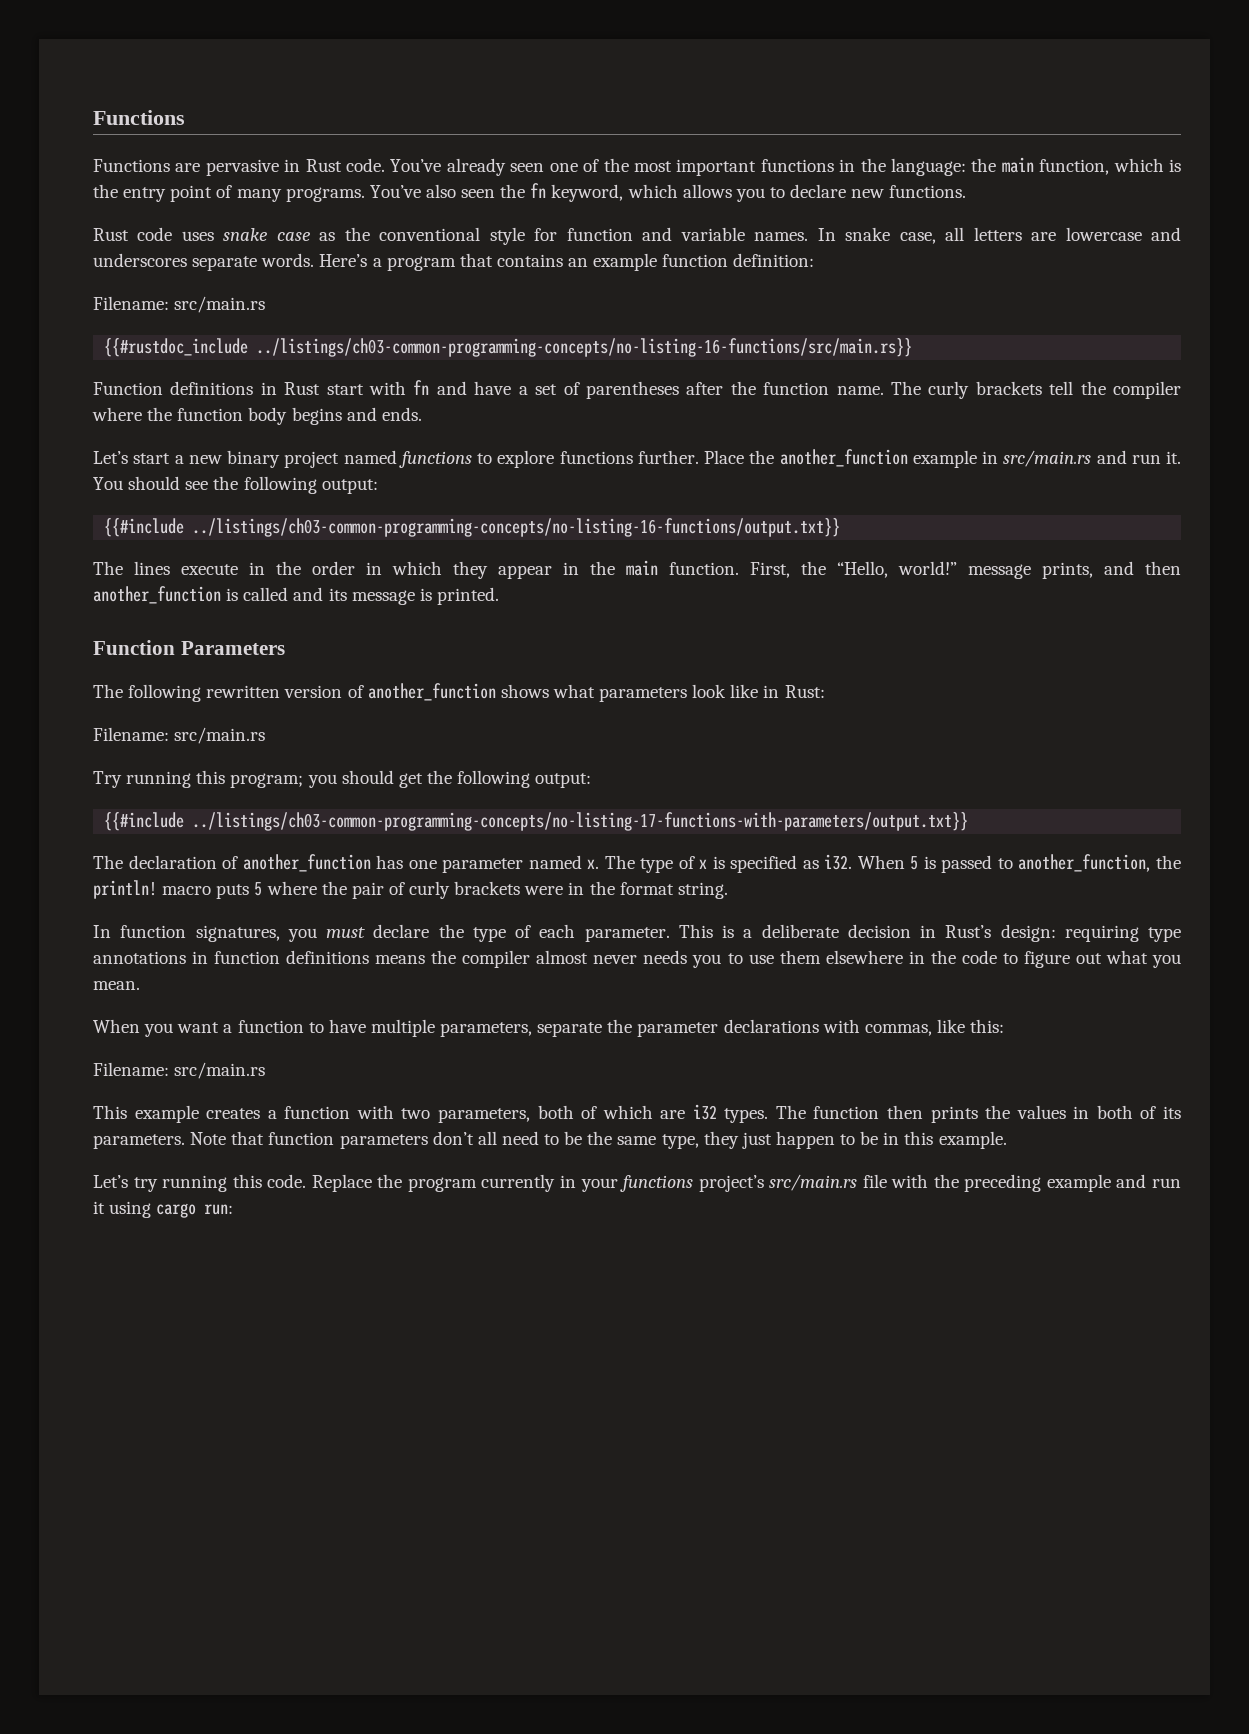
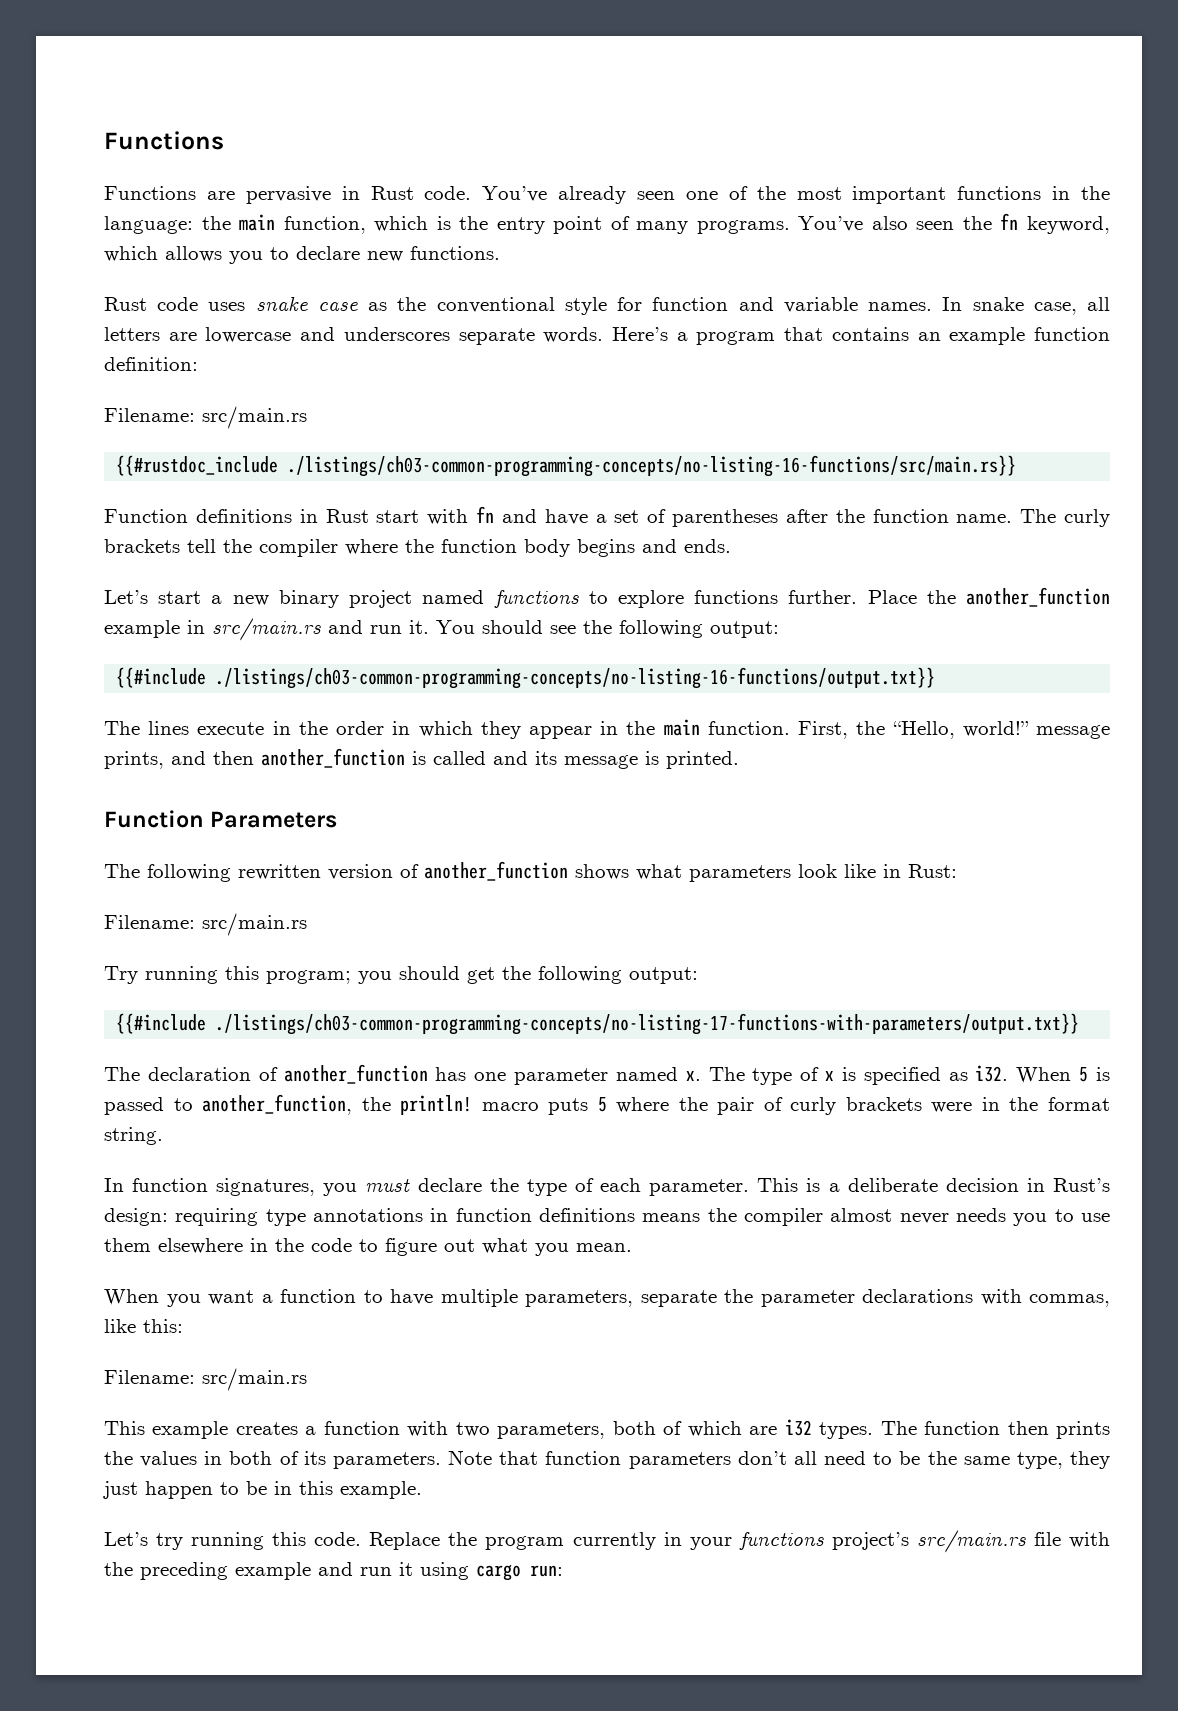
- {{#rustdoc_include ../listings/ch03-common-programming-concepts/no-listing-16-functions/src/main.rs}}
+ {{#rustdoc_include ./listings/ch03-common-programming-concepts/no-listing-16-functions/src/main.rs}}
- {{#include ../listings/ch03-common-programming-concepts/no-listing-16-functions/output.txt}}
+ {{#include ./listings/ch03-common-programming-concepts/no-listing-16-functions/output.txt}}
- {{#include ../listings/ch03-common-programming-concepts/no-listing-17-functions-with-parameters/output.txt}}
+ {{#include ./listings/ch03-common-programming-concepts/no-listing-17-functions-with-parameters/output.txt}}

